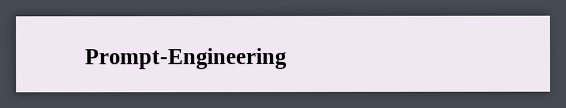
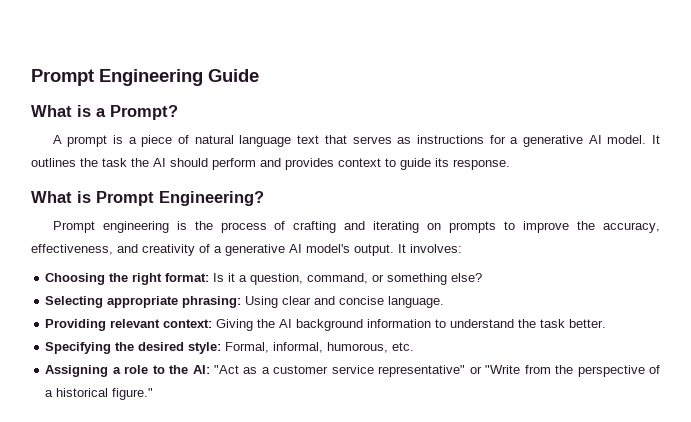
- Prompt-Engineering
+ Prompt Engineering Guide
+ What is a Prompt?
+ A prompt is a piece of natural language text that serves as instructions for a generative AI model. It outlines the task the AI should perform and provides context to guide its response.
+ What is Prompt Engineering?
+ Prompt engineering is the process of crafting and iterating on prompts to improve the accuracy, effectiveness, and creativity of a generative AI model's output. It involves:
+ Choosing the right format: Is it a question, command, or something else?
+ Selecting appropriate phrasing: Using clear and concise language.
+ Providing relevant context: Giving the AI background information to understand the task better.
+ Specifying the desired style: Formal, informal, humorous, etc.
+ Assigning a role to the AI: "Act as a customer service representative" or "Write from the perspective of a historical figure."

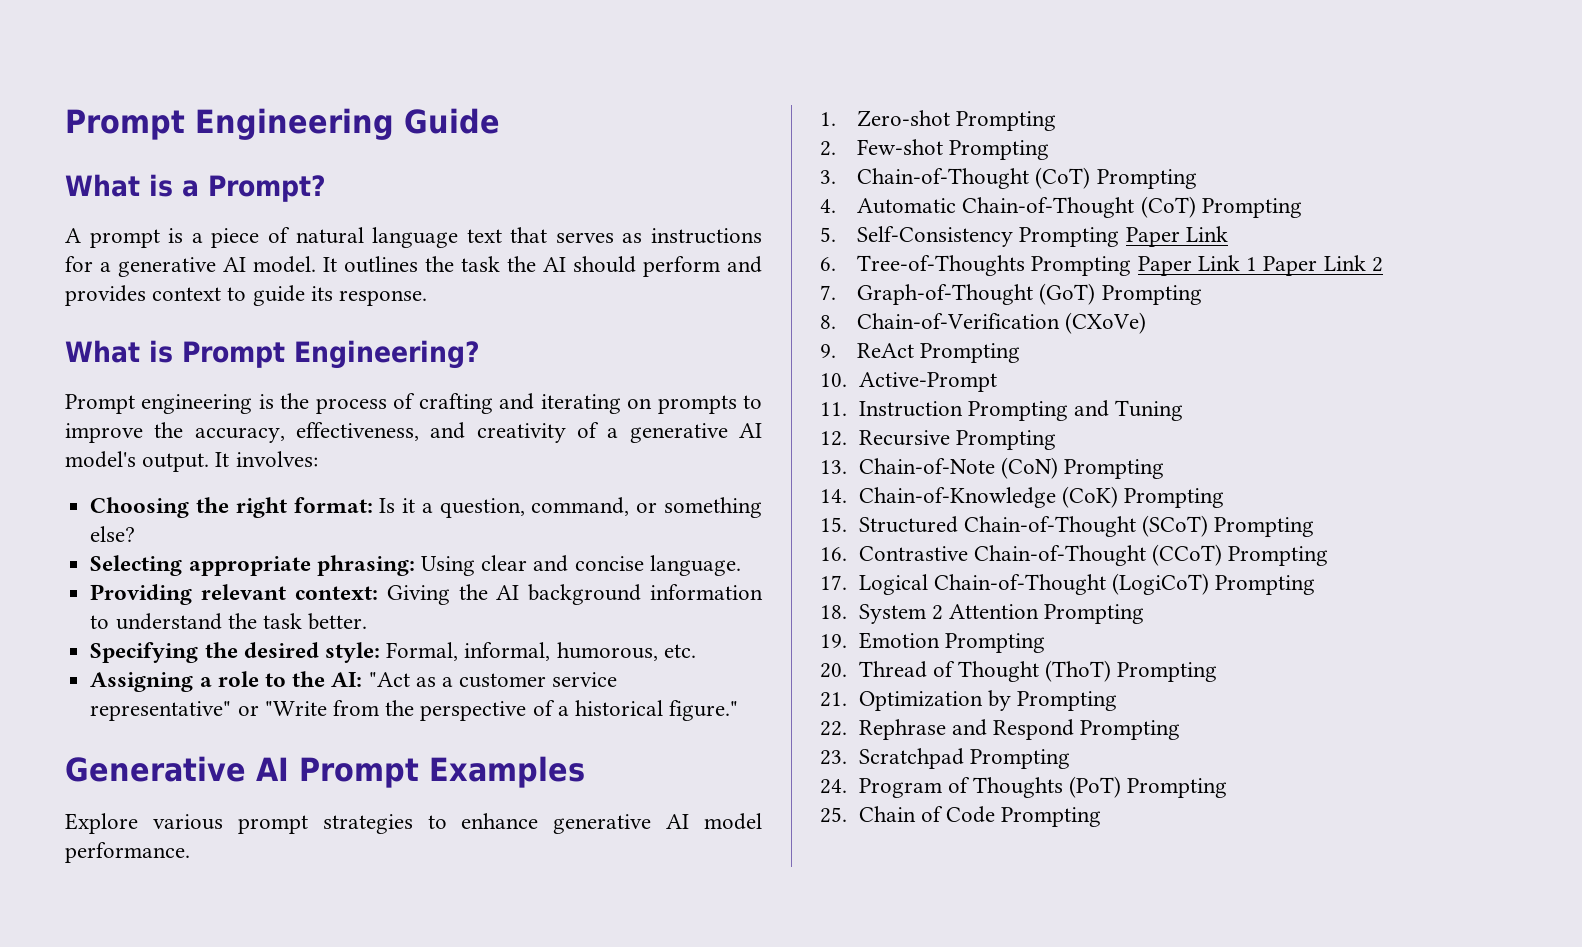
+ Generative AI Prompt Examples
+ Explore various prompt strategies to enhance generative AI model performance.
+ 1. Zero-shot Prompting
+ 2. Few-shot Prompting
+ 3. Chain-of-Thought (CoT) Prompting
+ 4. Automatic Chain-of-Thought (CoT) Prompting
+ 5. Self-Consistency Prompting Paper Link
+ 6. Tree-of-Thoughts Prompting Paper Link 1 Paper Link 2
+ 7. Graph-of-Thought (GoT) Prompting
+ 8. Chain-of-Verification (CXoVe)
+ 9. ReAct Prompting
+ 10. Active-Prompt
+ 11. Instruction Prompting and Tuning
+ 12. Recursive Prompting
+ 13. Chain-of-Note (CoN) Prompting
+ 14. Chain-of-Knowledge (CoK) Prompting
+ 15. Structured Chain-of-Thought (SCoT) Prompting
+ 16. Contrastive Chain-of-Thought (CCoT) Prompting
+ 17. Logical Chain-of-Thought (LogiCoT) Prompting
+ 18. System 2 Attention Prompting
+ 19. Emotion Prompting
+ 20. Thread of Thought (ThoT) Prompting
+ 21. Optimization by Prompting
+ 22. Rephrase and Respond Prompting
+ 23. Scratchpad Prompting
+ 24. Program of Thoughts (PoT) Prompting
+ 25. Chain of Code Prompting

